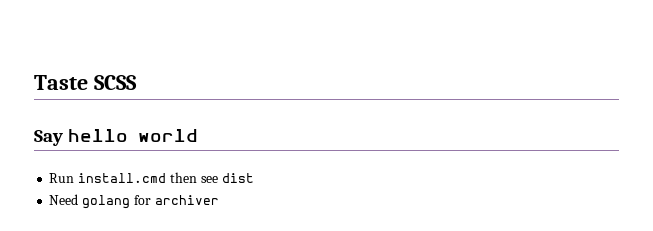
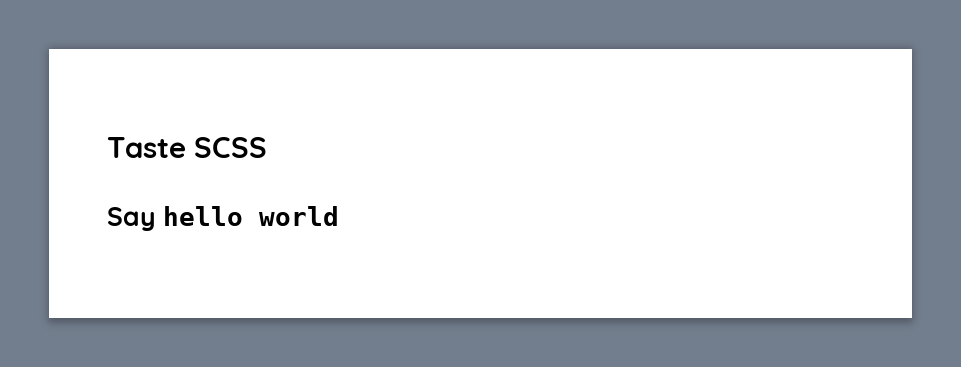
- Run install.cmd then see dist
- Need golang for archiver

